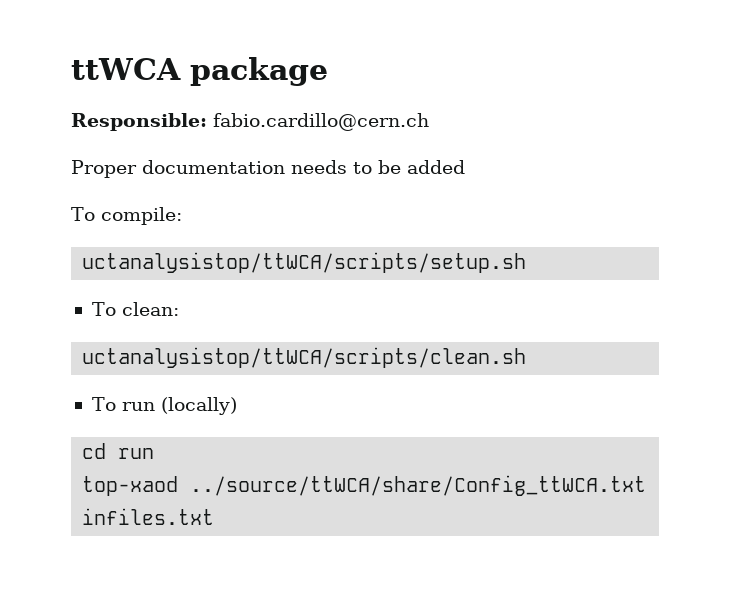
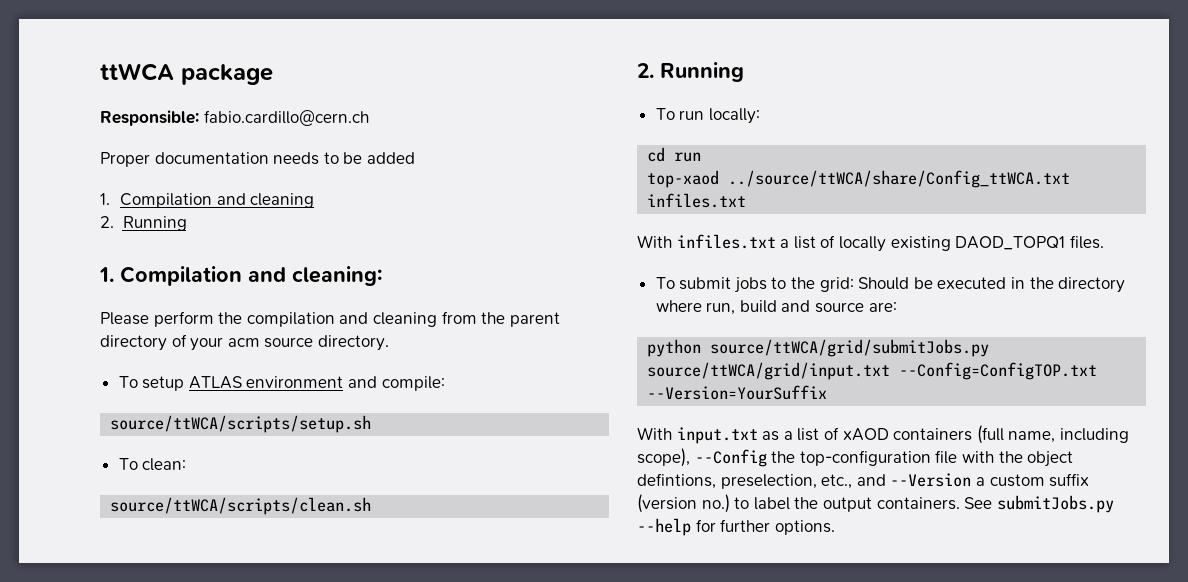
- To compile:
+ 1. Compilation and cleaning
+ 2. Running
+ 1. Compilation and cleaning:
+ Please perform the compilation and cleaning from the parent directory of your acm source directory.
+ To setup ATLAS environment and compile:
- uctanalysistop/ttWCA/scripts/setup.sh
+ source/ttWCA/scripts/setup.sh
- uctanalysistop/ttWCA/scripts/clean.sh
+ source/ttWCA/scripts/clean.sh
+ 2. Running
- To run (locally)
+ To run locally:
+ With infiles.txt a list of locally existing DAOD_TOPQ1 files.
+ To submit jobs to the grid: Should be executed in the directory where run, build and source are:
+ python source/ttWCA/grid/submitJobs.py source/ttWCA/grid/input.txt --Config=ConfigTOP.txt --Version=YourSuffix
+ With input.txt as a list of xAOD containers (full name, including scope), --Config the top-configuration file with the object defintions, preselection, etc., and --Version a custom suffix (version no.) to label the output containers. See submitJobs.py --help for further options.

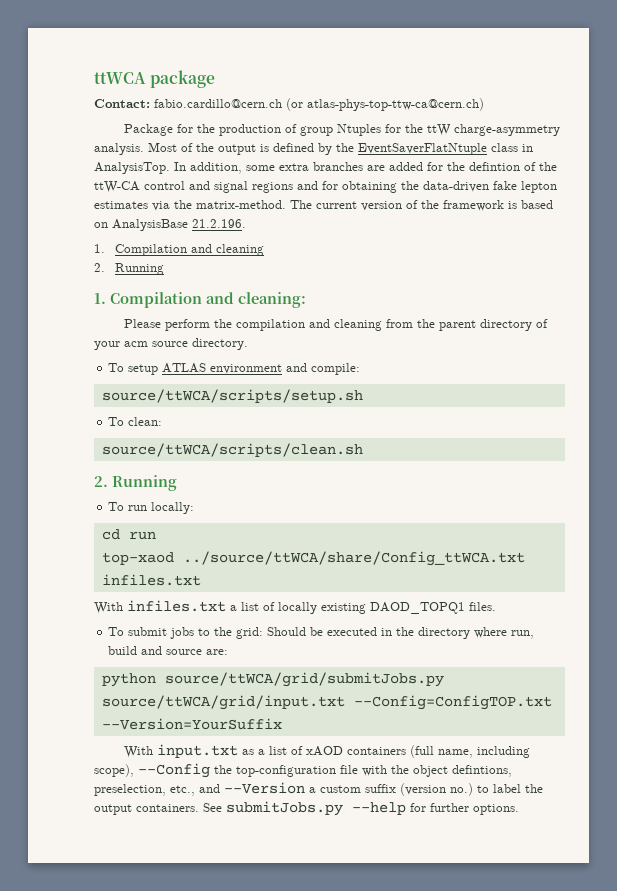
- Responsible: fabio.cardillo@cern.ch
- Proper documentation needs to be added
+ Contact: fabio.cardillo@cern.ch (or atlas-phys-top-ttw-ca@cern.ch)
+ Package for the production of group Ntuples for the ttW charge-asymmetry analysis. Most of the output is defined by the EventSaverFlatNtuple class in AnalysisTop. In addition, some extra branches are added for the defintion of the ttW-CA control and signal regions and for obtaining the data-driven fake lepton estimates via the matrix-method. The current version of the framework is based on AnalysisBase 21.2.196.

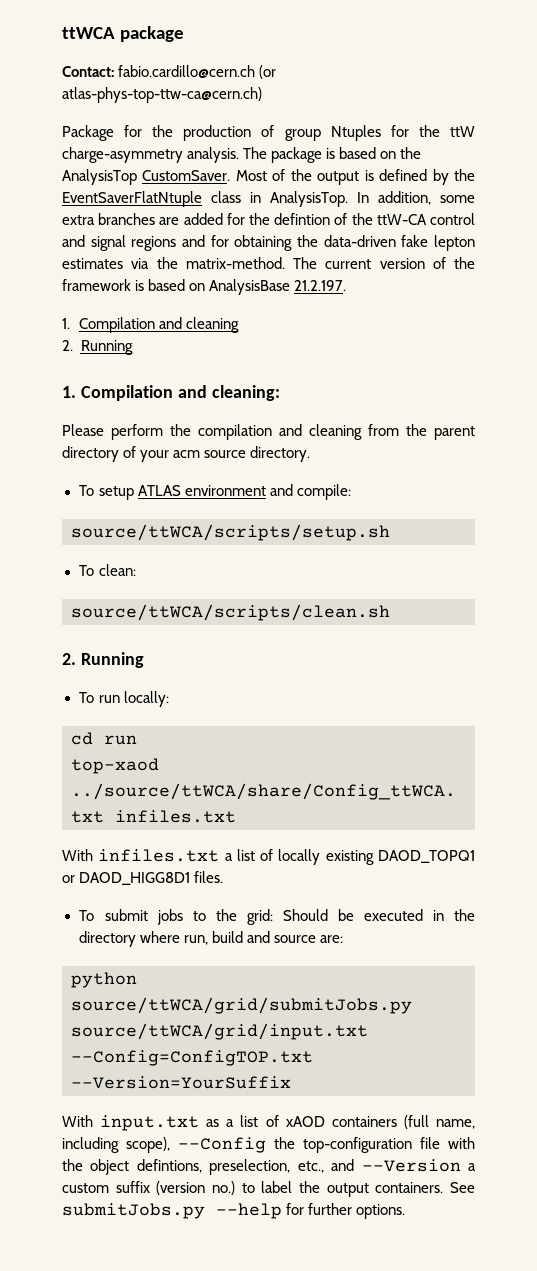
+ The package is based on the AnalysisTop CustomSaver.
- The current version of the framework is based on AnalysisBase 21.2.196.
+ The current version of the framework is based on AnalysisBase 21.2.197.
- With infiles.txt a list of locally existing DAOD_TOPQ1 files.
+ With infiles.txt a list of locally existing DAOD_TOPQ1 or DAOD_HIGG8D1 files.

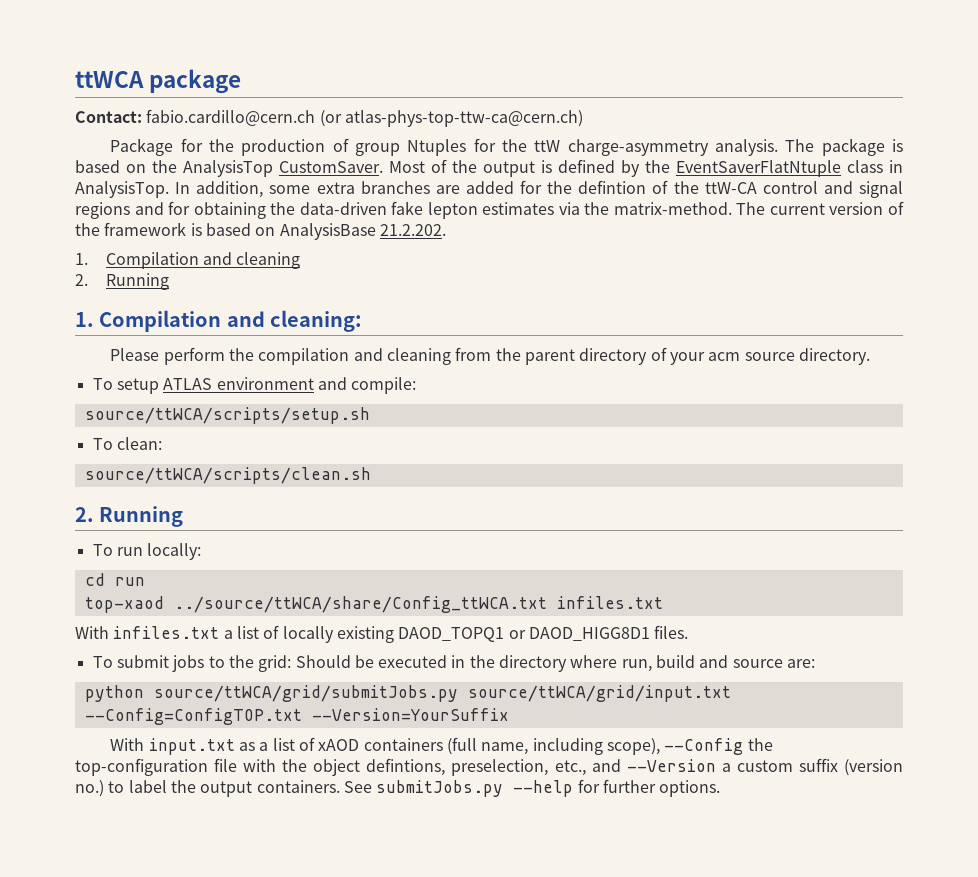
- The current version of the framework is based on AnalysisBase 21.2.197.
+ The current version of the framework is based on AnalysisBase 21.2.202.

